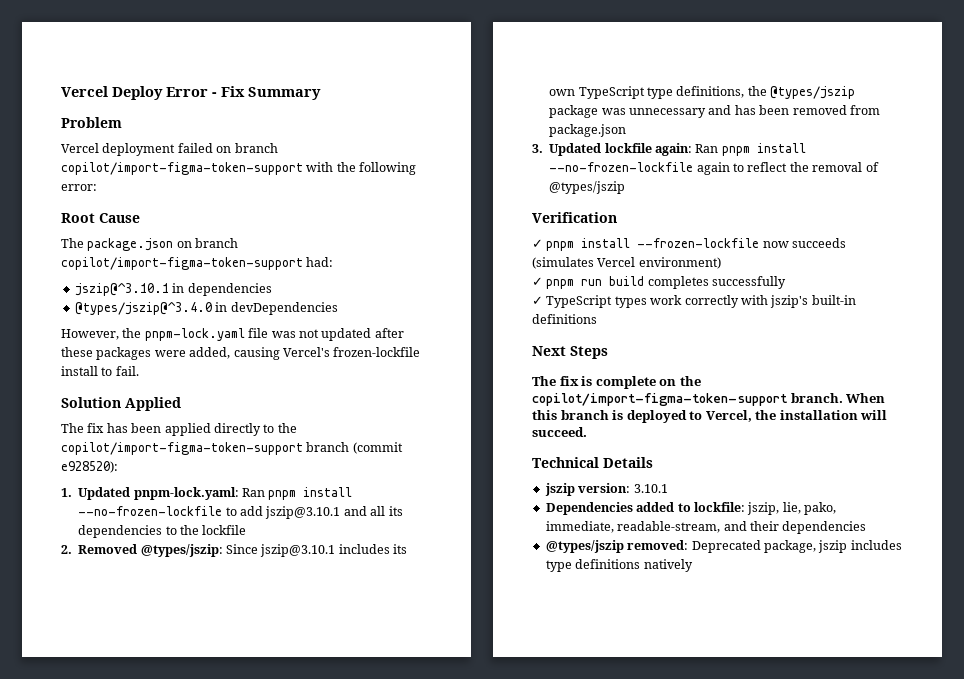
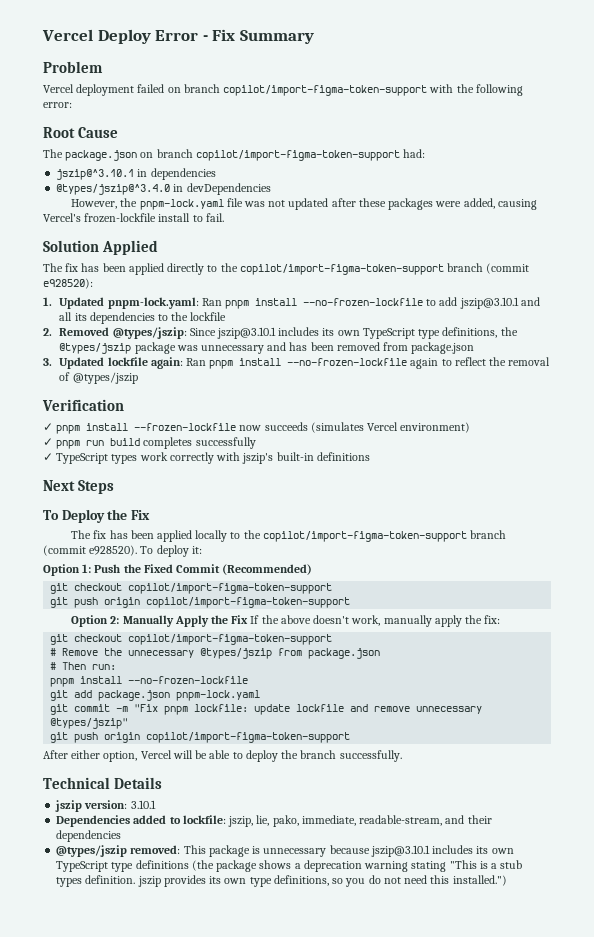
- The fix is complete on the copilot/import-figma-token-support branch. When this branch is deployed to Vercel, the installation will succeed.
+ To Deploy the Fix
+ The fix has been applied locally to the copilot/import-figma-token-support branch (commit e928520). To deploy it:
+ Option 1: Push the Fixed Commit (Recommended)
+ git checkout copilot/import-figma-token-support
+ git push origin copilot/import-figma-token-support
+ Option 2: Manually Apply the Fix If the above doesn't work, manually apply the fix:
+ git checkout copilot/import-figma-token-support
+ # Remove the unnecessary @types/jszip from package.json
+ # Then run:
+ pnpm install --no-frozen-lockfile
+ git add package.json pnpm-lock.yaml
+ git commit -m "Fix pnpm lockfile: update lockfile and remove unnecessary @types/jszip"
+ git push origin copilot/import-figma-token-support
+ After either option, Vercel will be able to deploy the branch successfully.
- @types/jszip removed: Deprecated package, jszip includes type definitions natively
+ @types/jszip removed: This package is unnecessary because jszip@3.10.1 includes its own TypeScript type definitions (the package shows a deprecation warning stating "This is a stub types definition. jszip provides its own type definitions, so you do not need this installed.")

